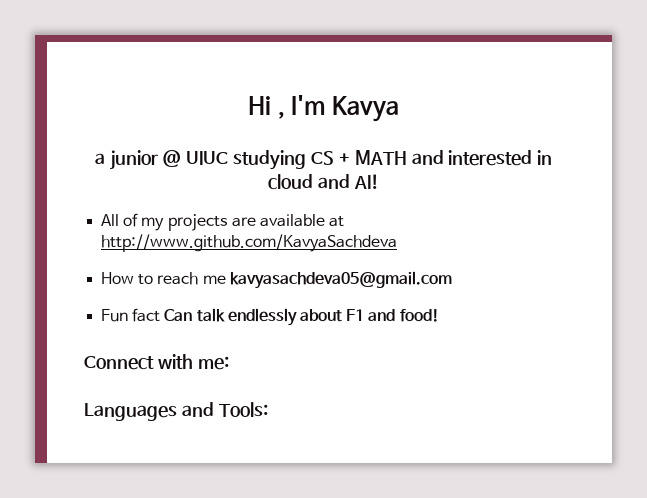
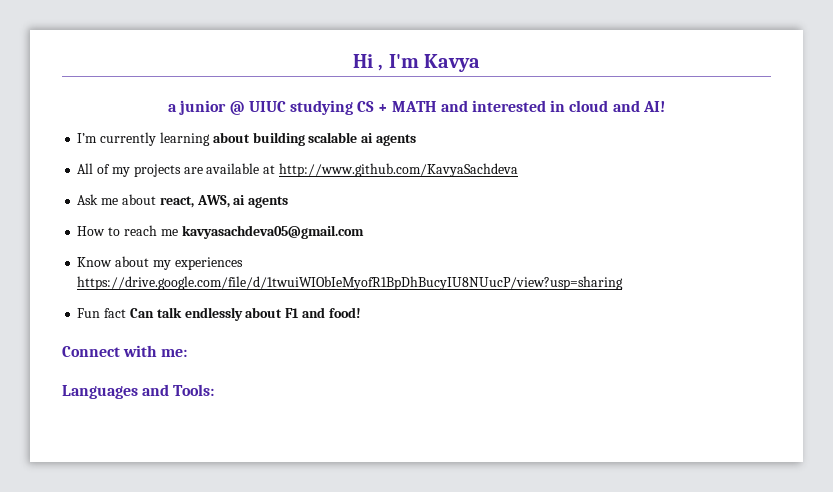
+ I’m currently learning about building scalable ai agents
+ Ask me about react, AWS, ai agents
+ Know about my experiences https://drive.google.com/file/d/1twuiWIObIeMyofR1BpDhBucyIU8NUucP/view?usp=sharing

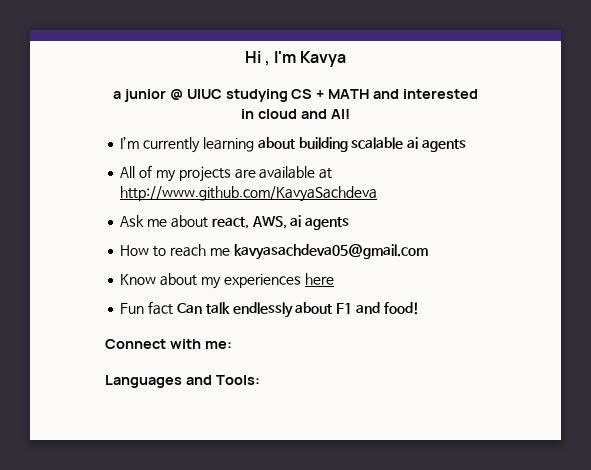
- Know about my experiences https://drive.google.com/file/d/1twuiWIObIeMyofR1BpDhBucyIU8NUucP/view?usp=sharing
+ Know about my experiences here

